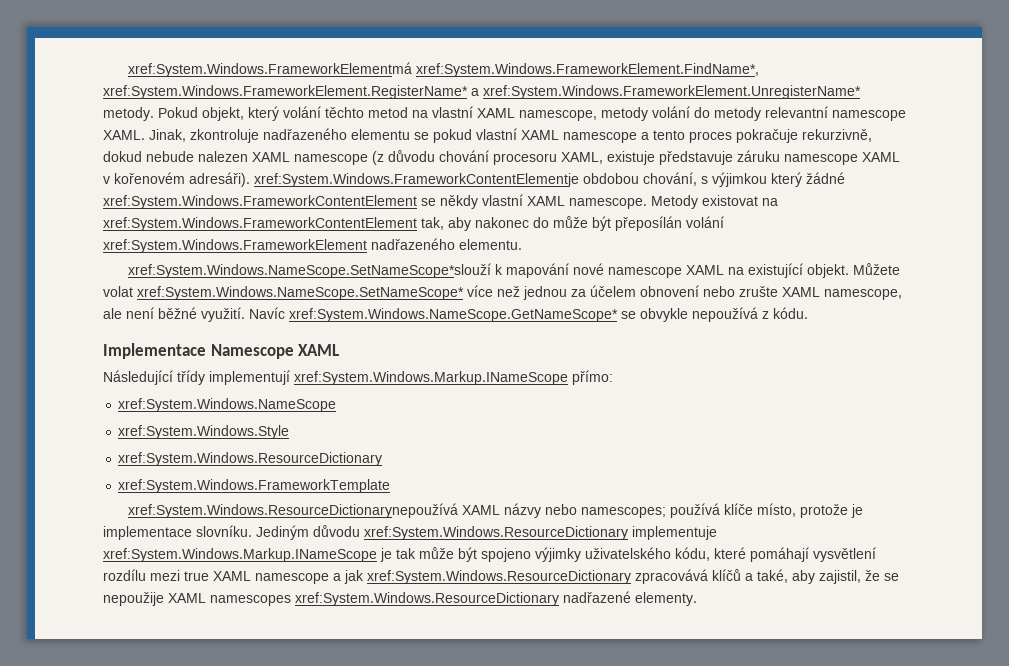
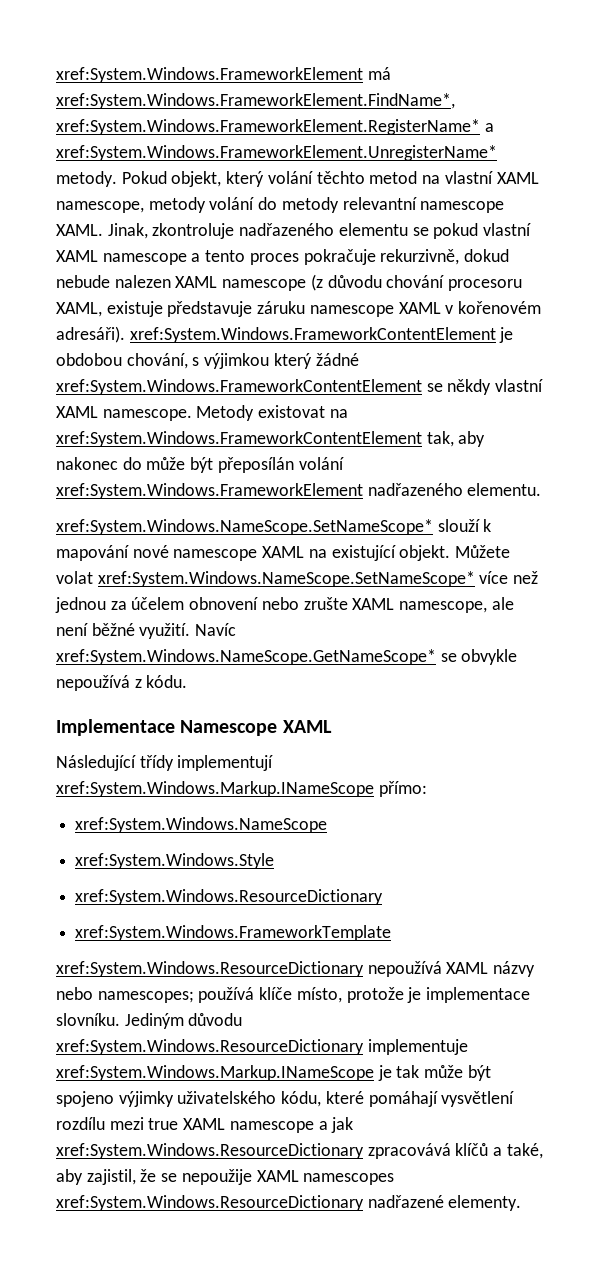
- xref:System.Windows.FrameworkElementmá xref:System.Windows.FrameworkElement.FindName*, xref:System.Windows.FrameworkElement.RegisterName* a xref:System.Windows.FrameworkElement.UnregisterName* metody.
+ xref:System.Windows.FrameworkElement má xref:System.Windows.FrameworkElement.FindName*, xref:System.Windows.FrameworkElement.RegisterName* a xref:System.Windows.FrameworkElement.UnregisterName* metody.
- Jinak, zkontroluje nadřazeného elementu se pokud vlastní XAML namescope a tento proces pokračuje rekurzivně, dokud nebude nalezen XAML namescope (z důvodu chování procesoru XAML, existuje představuje záruku namescope XAML v kořenovém adresáři). xref:System.Windows.FrameworkContentElementje obdobou chování, s výjimkou který žádné xref:System.Windows.FrameworkContentElement se někdy vlastní XAML namescope.
+ Jinak, zkontroluje nadřazeného elementu se pokud vlastní XAML namescope a tento proces pokračuje rekurzivně, dokud nebude nalezen XAML namescope (z důvodu chování procesoru XAML, existuje představuje záruku namescope XAML v kořenovém adresáři). xref:System.Windows.FrameworkContentElement je obdobou chování, s výjimkou který žádné xref:System.Windows.FrameworkContentElement se někdy vlastní XAML namescope.
- xref:System.Windows.NameScope.SetNameScope*slouží k mapování nové namescope XAML na existující objekt.
+ xref:System.Windows.NameScope.SetNameScope* slouží k mapování nové namescope XAML na existující objekt.
- xref:System.Windows.ResourceDictionarynepoužívá XAML názvy nebo namescopes; používá klíče místo, protože je implementace slovníku.
+ xref:System.Windows.ResourceDictionary nepoužívá XAML názvy nebo namescopes; používá klíče místo, protože je implementace slovníku.

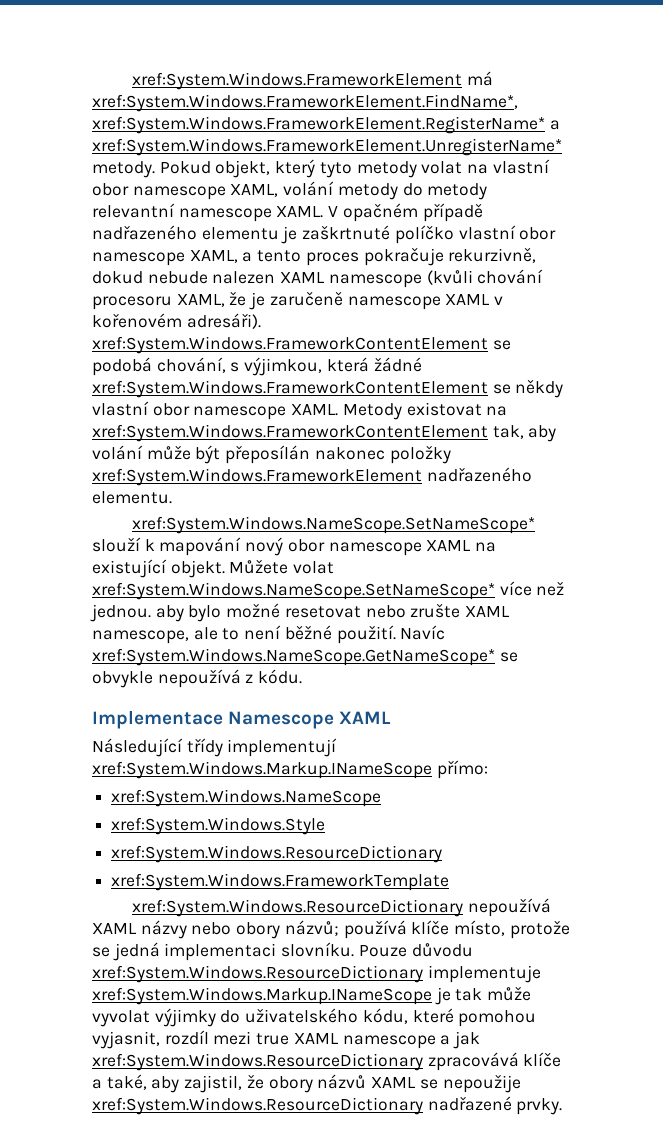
- Pokud objekt, který volání těchto metod na vlastní XAML namescope, metody volání do metody relevantní namescope XAML.
+ Pokud objekt, který tyto metody volat na vlastní obor namescope XAML, volání metody do metody relevantní namescope XAML.
- Jinak, zkontroluje nadřazeného elementu se pokud vlastní XAML namescope a tento proces pokračuje rekurzivně, dokud nebude nalezen XAML namescope (z důvodu chování procesoru XAML, existuje představuje záruku namescope XAML v kořenovém adresáři). xref:System.Windows.FrameworkContentElement je obdobou chování, s výjimkou který žádné xref:System.Windows.FrameworkContentElement se někdy vlastní XAML namescope.
+ V opačném případě nadřazeného elementu je zaškrtnuté políčko vlastní obor namescope XAML, a tento proces pokračuje rekurzivně, dokud nebude nalezen XAML namescope (kvůli chování procesoru XAML, že je zaručeně namescope XAML v kořenovém adresáři). xref:System.Windows.FrameworkContentElement se podobá chování, s výjimkou, která žádné xref:System.Windows.FrameworkContentElement se někdy vlastní obor namescope XAML.
- Metody existovat na xref:System.Windows.FrameworkContentElement tak, aby nakonec do může být přeposílán volání xref:System.Windows.FrameworkElement nadřazeného elementu.
+ Metody existovat na xref:System.Windows.FrameworkContentElement tak, aby volání může být přeposílán nakonec položky xref:System.Windows.FrameworkElement nadřazeného elementu.
- xref:System.Windows.NameScope.SetNameScope* slouží k mapování nové namescope XAML na existující objekt.
+ xref:System.Windows.NameScope.SetNameScope* slouží k mapování nový obor namescope XAML na existující objekt.
- Můžete volat xref:System.Windows.NameScope.SetNameScope* více než jednou za účelem obnovení nebo zrušte XAML namescope, ale není běžné využití.
+ Můžete volat xref:System.Windows.NameScope.SetNameScope* více než jednou. aby bylo možné resetovat nebo zrušte XAML namescope, ale to není běžné použití.
- xref:System.Windows.ResourceDictionary nepoužívá XAML názvy nebo namescopes; používá klíče místo, protože je implementace slovníku. Jediným důvodu xref:System.Windows.ResourceDictionary implementuje xref:System.Windows.Markup.INameScope je tak může být spojeno výjimky uživatelského kódu, které pomáhají vysvětlení rozdílu mezi true XAML namescope a jak xref:System.Windows.ResourceDictionary zpracovává klíčů a také, aby zajistil, že se nepoužije XAML namescopes xref:System.Windows.ResourceDictionary nadřazené elementy.
+ xref:System.Windows.ResourceDictionary nepoužívá XAML názvy nebo obory názvů; používá klíče místo, protože se jedná implementaci slovníku. Pouze důvodu xref:System.Windows.ResourceDictionary implementuje xref:System.Windows.Markup.INameScope je tak může vyvolat výjimky do uživatelského kódu, které pomohou vyjasnit, rozdíl mezi true XAML namescope a jak xref:System.Windows.ResourceDictionary zpracovává klíče a také, aby zajistil, že obory názvů XAML se nepoužije xref:System.Windows.ResourceDictionary nadřazené prvky.

